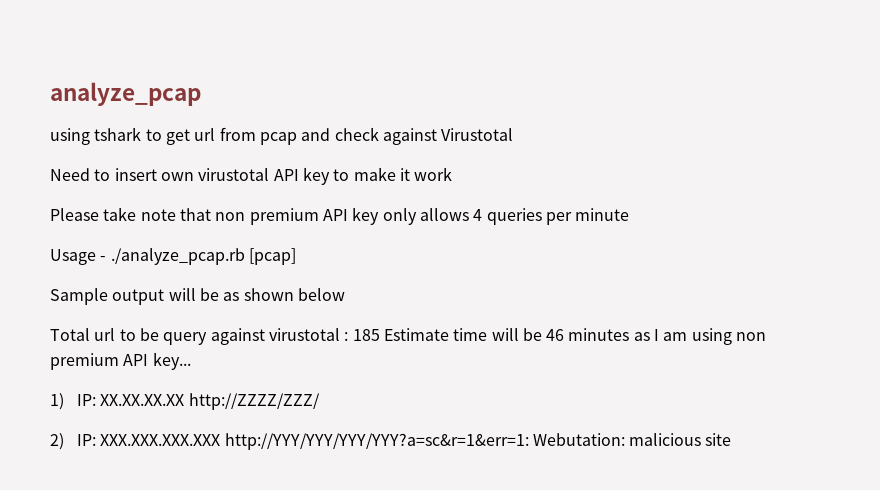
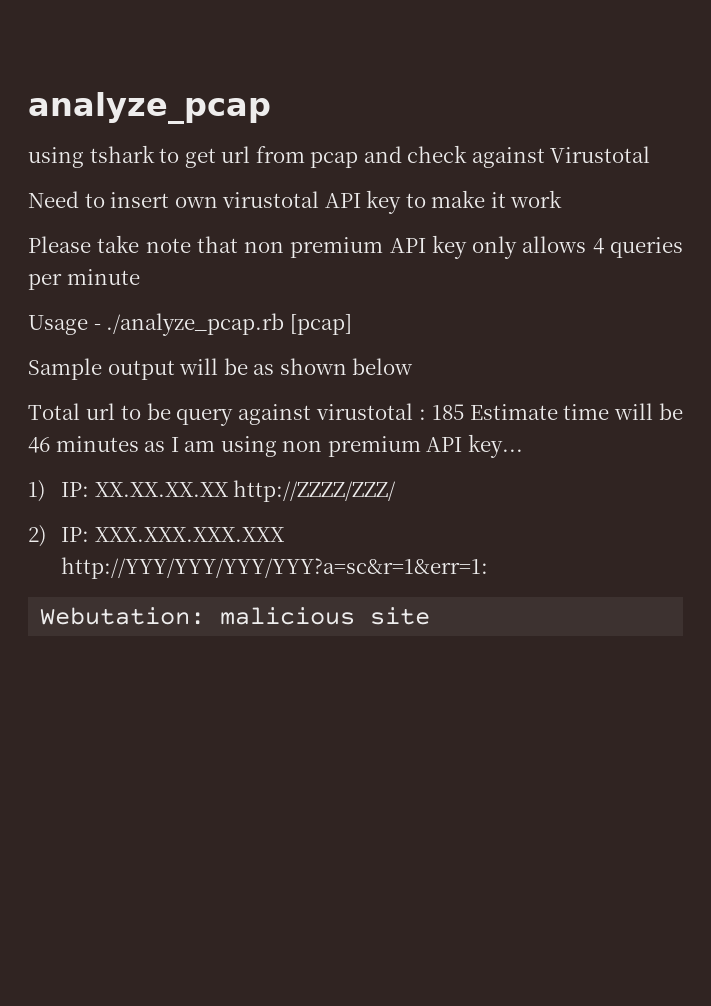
- 2) IP: XXX.XXX.XXX.XXX http://YYY/YYY/YYY/YYY?a=sc&r=1&err=1: Webutation: malicious site
+ 2) IP: XXX.XXX.XXX.XXX http://YYY/YYY/YYY/YYY?a=sc&r=1&err=1:
+ Webutation: malicious site

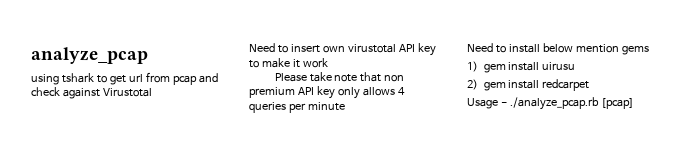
+ Need to install below mention gems
+ 1) gem install uirusu
+ 2) gem install redcarpet
  Usage - ./analyze_pcap.rb [pcap]
- Sample output will be as shown below
- Total url to be query against virustotal : 185 Estimate time will be 46 minutes as I am using non premium API key...
- 1) IP: XX.XX.XX.XX http://ZZZZ/ZZZ/
- 2) IP: XXX.XXX.XXX.XXX http://YYY/YYY/YYY/YYY?a=sc&r=1&err=1:
- Webutation: malicious site

